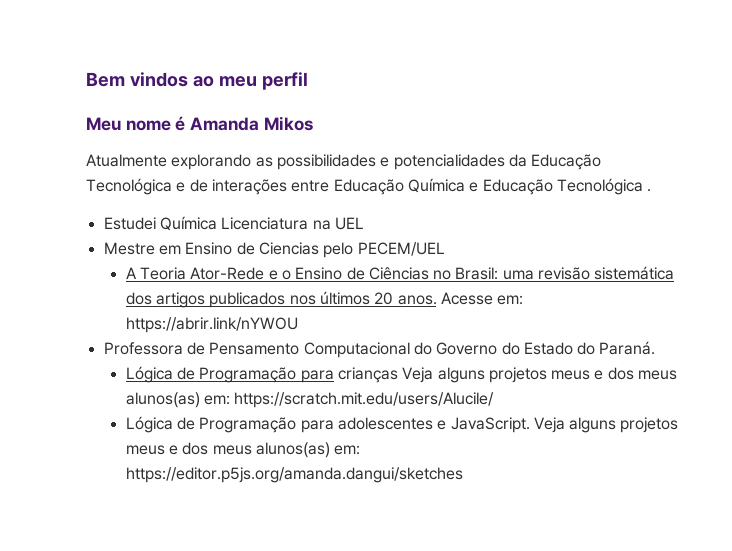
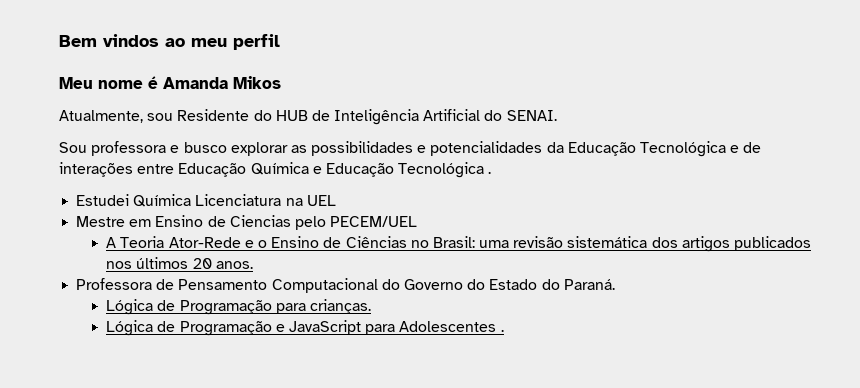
- Atualmente explorando as possibilidades e potencialidades da Educação Tecnológica e de interações entre Educação Química e Educação Tecnológica .
+ Atualmente, sou Residente do HUB de Inteligência Artificial do SENAI.
+ Sou professora e busco explorar as possibilidades e potencialidades da Educação Tecnológica e de interações entre Educação Química e Educação Tecnológica .
- Acesse em: https://abrir.link/nYWOU
- Lógica de Programação para crianças Veja alguns projetos meus e dos meus alunos(as) em: https://scratch.mit.edu/users/Alucile/
- Lógica de Programação para adolescentes e JavaScript. Veja alguns projetos meus e dos meus alunos(as) em: https://editor.p5js.org/amanda.dangui/sketches
+ Lógica de Programação para crianças.
+ Lógica de Programação e JavaScript para Adolescentes .

